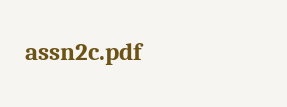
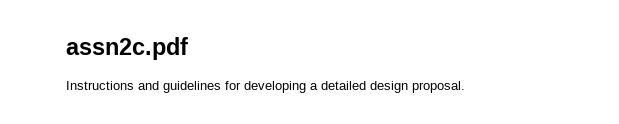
+ Instructions and guidelines for developing a detailed design proposal.

